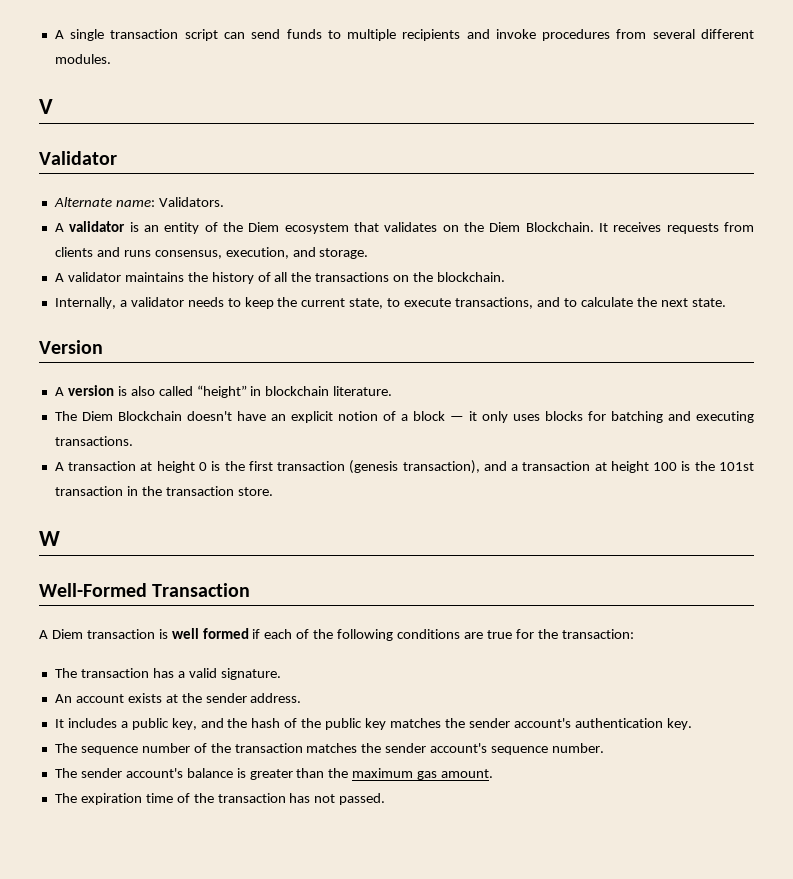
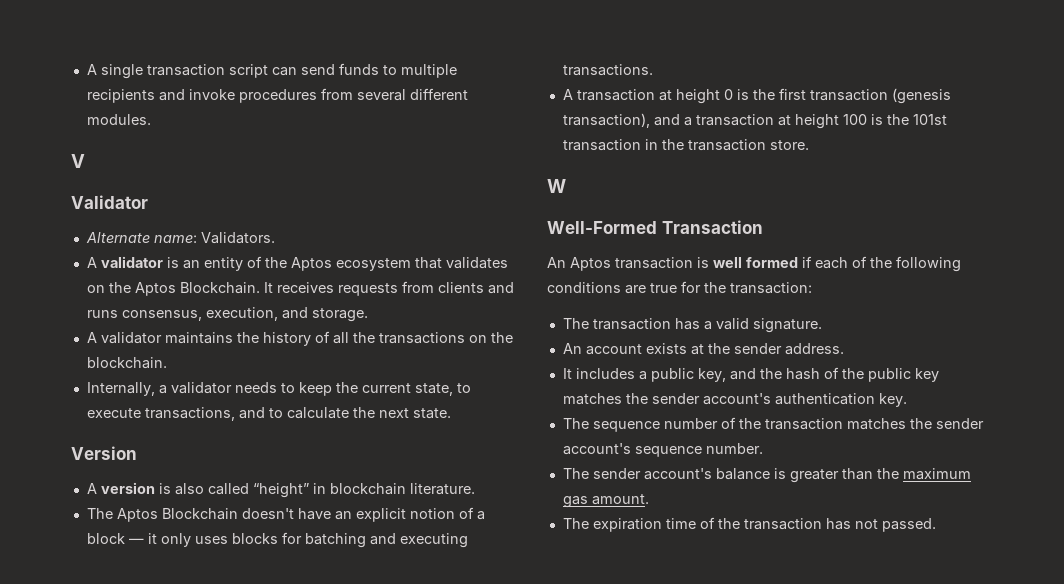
- A validator is an entity of the Diem ecosystem that validates on the Diem Blockchain.
+ A validator is an entity of the Aptos ecosystem that validates on the Aptos Blockchain.
- The Diem Blockchain doesn't have an explicit notion of a block — it only uses blocks for batching and executing transactions.
+ The Aptos Blockchain doesn't have an explicit notion of a block — it only uses blocks for batching and executing transactions.
- A Diem transaction is well formed if each of the following conditions are true for the transaction:
+ An Aptos transaction is well formed if each of the following conditions are true for the transaction:

